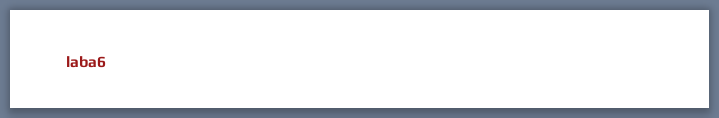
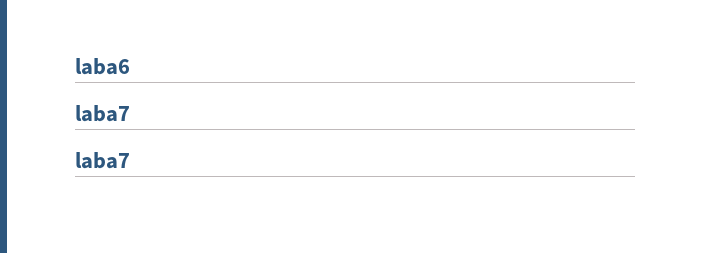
  laba6
+ laba7
+ laba7

